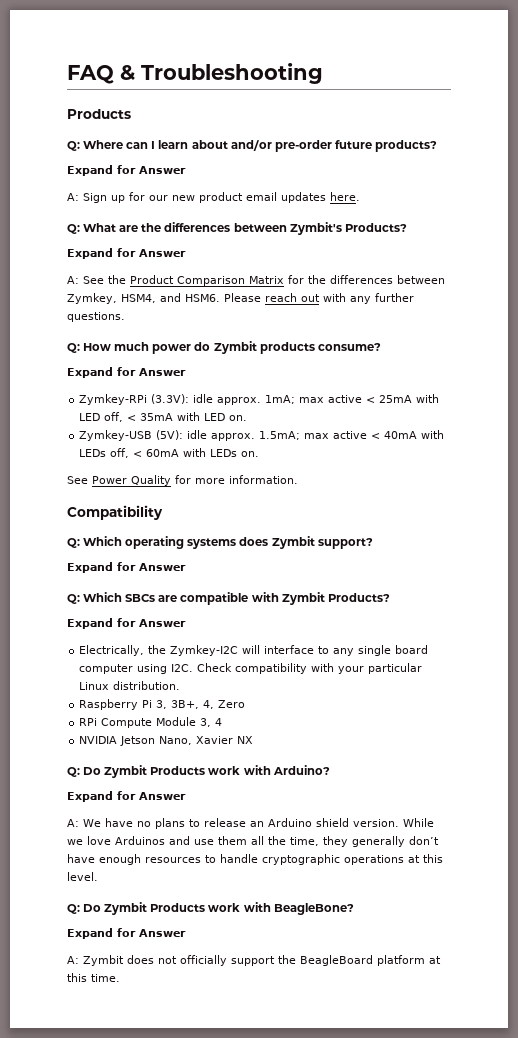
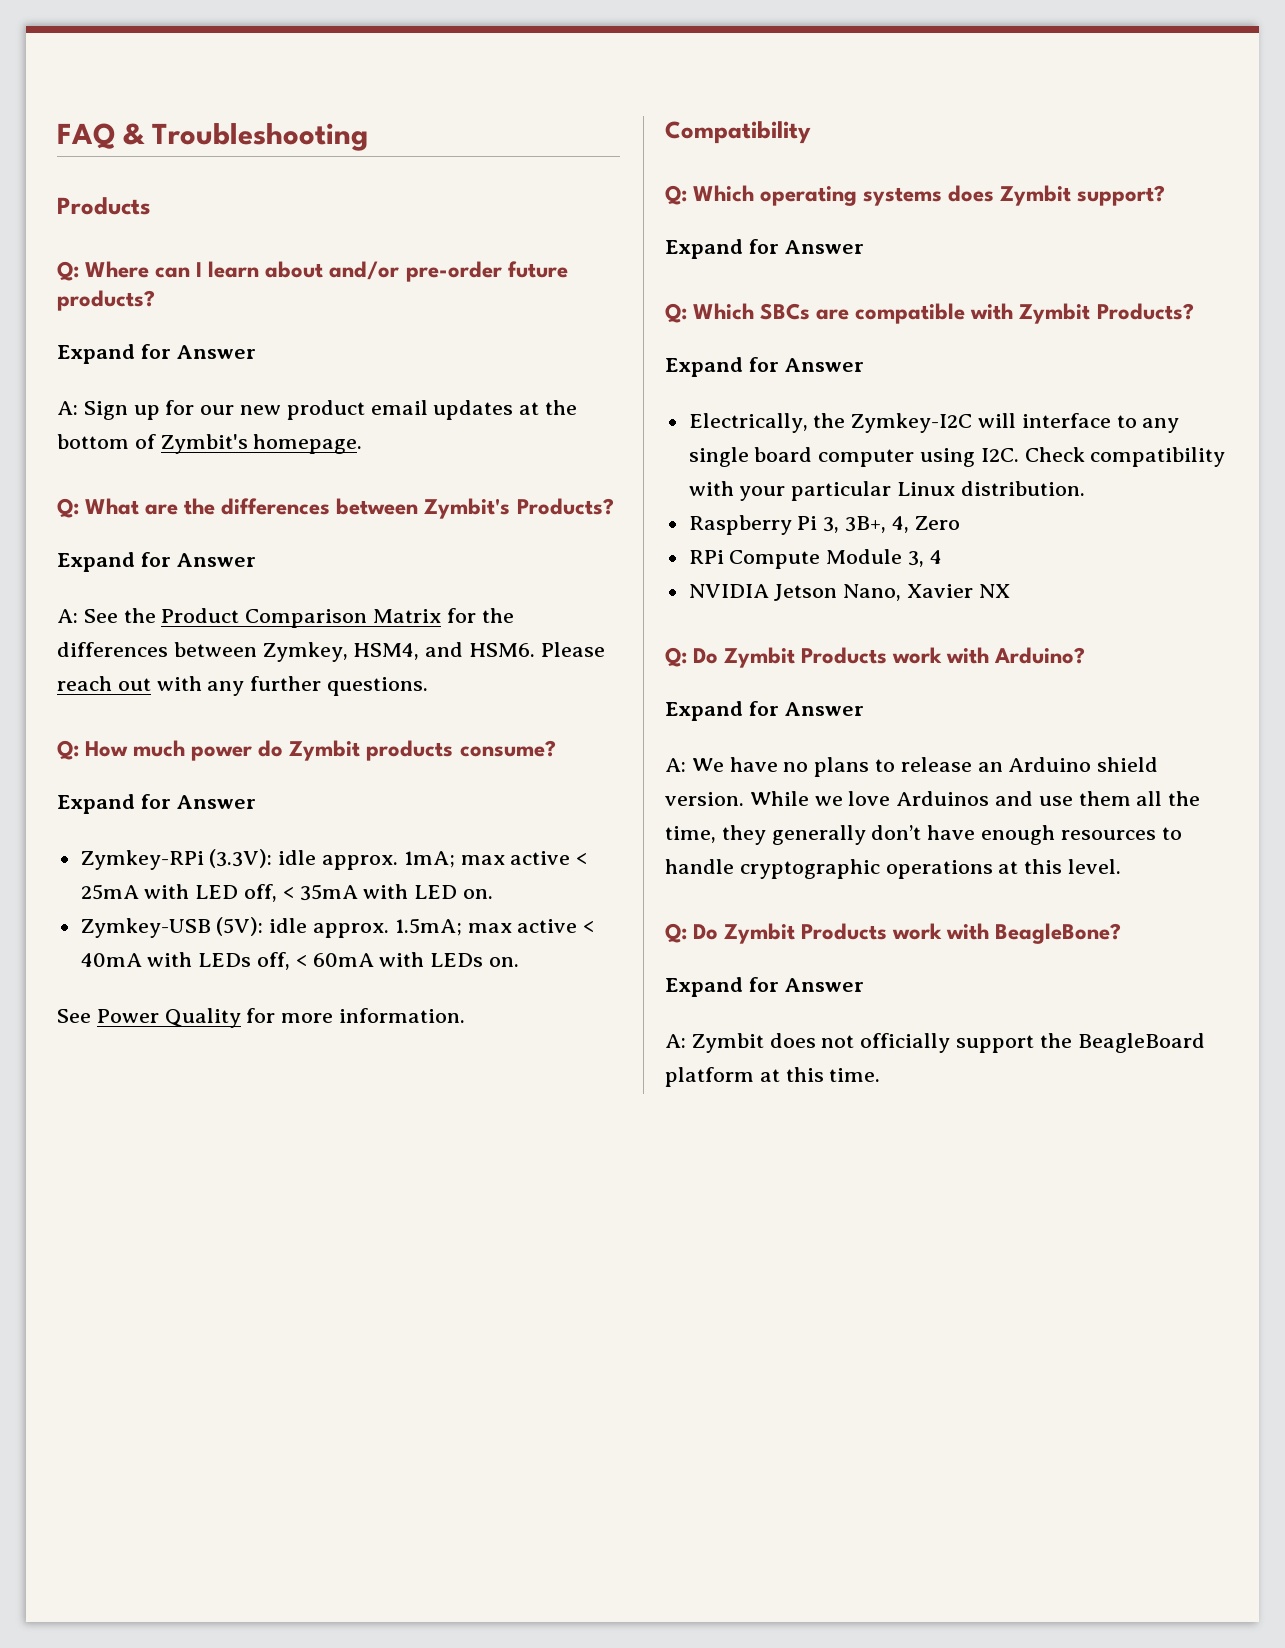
- A: Sign up for our new product email updates here.
+ A: Sign up for our new product email updates at the bottom of Zymbit's homepage.

